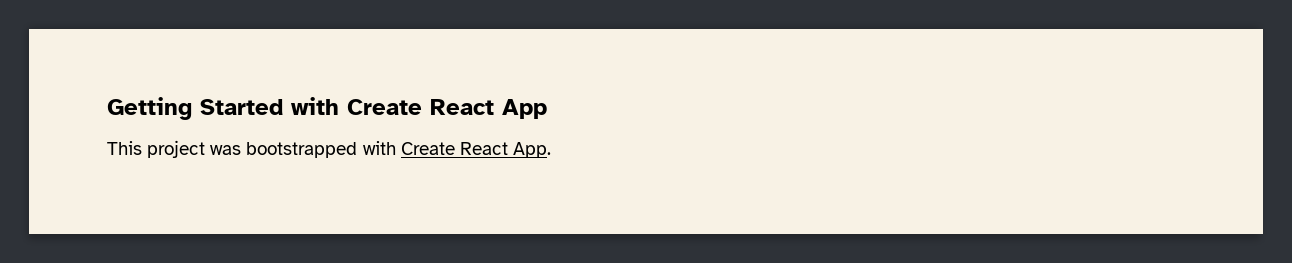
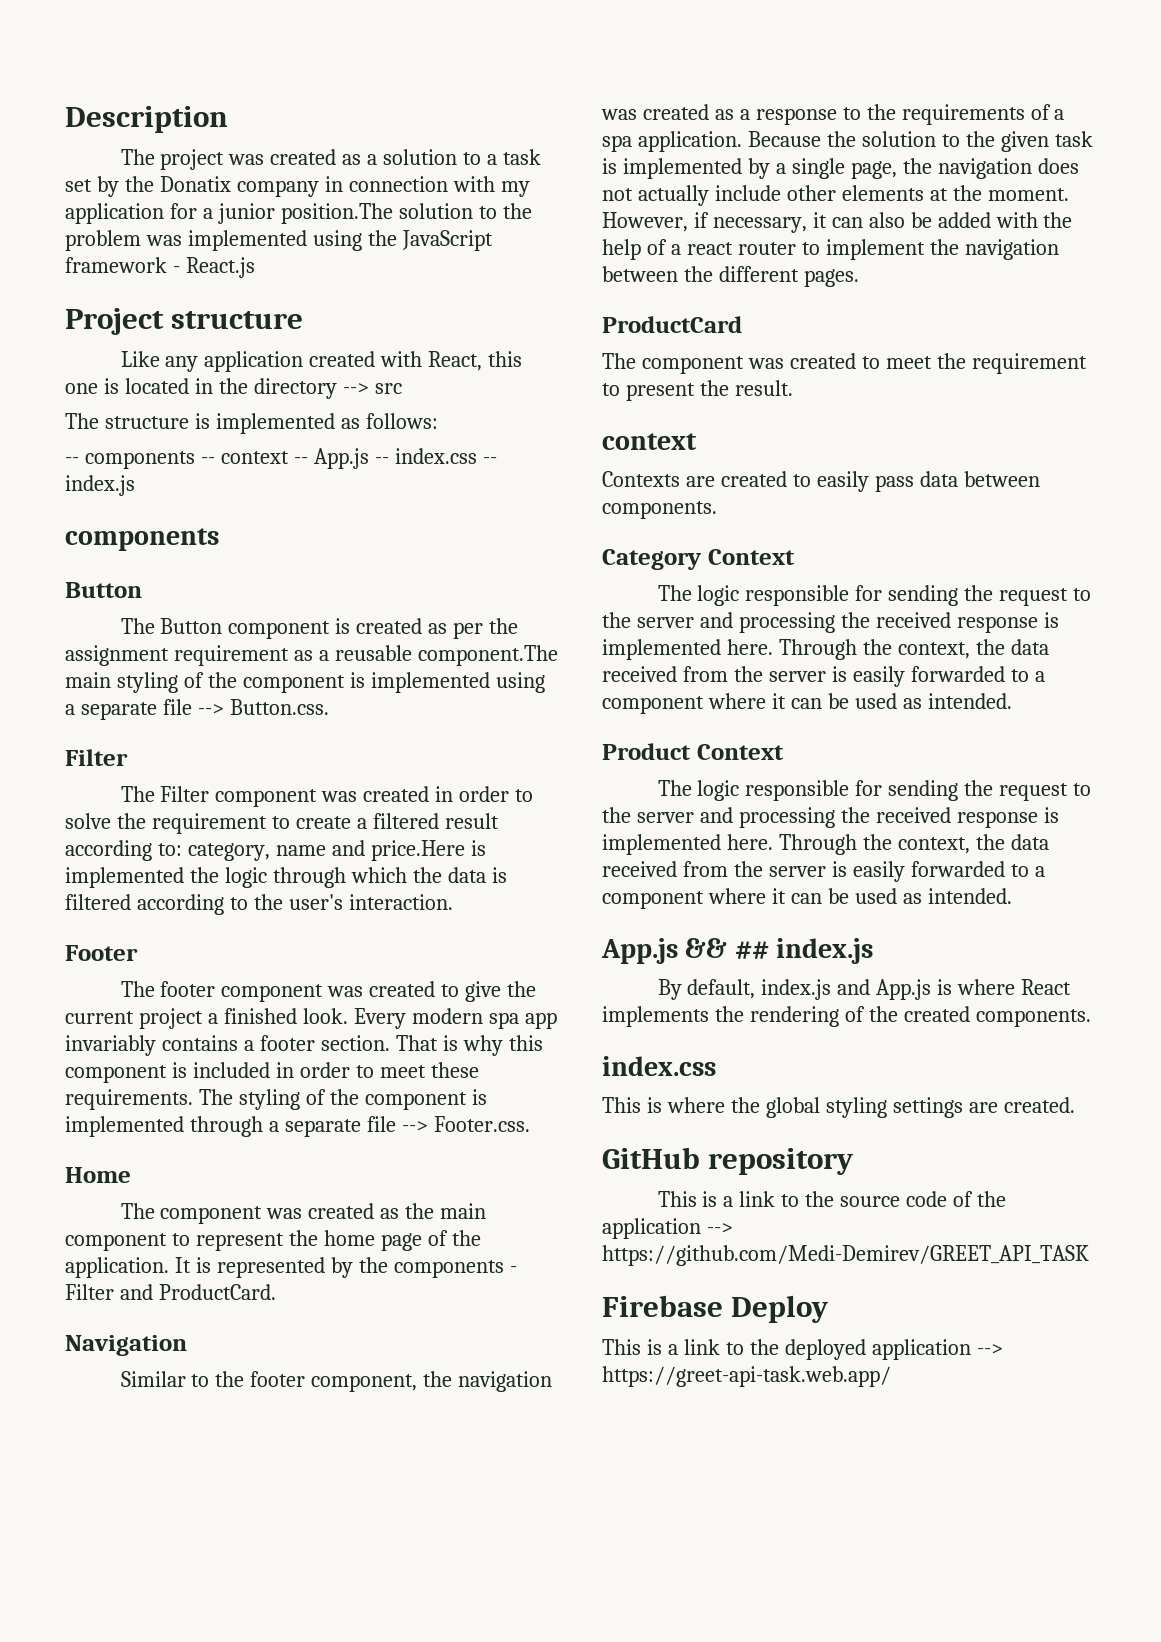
- Getting Started with Create React App
- This project was bootstrapped with Create React App.
+ Description
+ The project was created as a solution to a task set by the Donatix company in connection with my application for a junior position.The solution to the problem was implemented using the JavaScript framework - React.js
+ Project structure
+ Like any application created with React, this one is located in the directory --> src
+ The structure is implemented as follows:
+ -- components -- context -- App.js -- index.css -- index.js
+ components
+ Button
+ The Button component is created as per the assignment requirement as a reusable component.The main styling of the component is implemented using a separate file --> Button.css.
+ Filter
+ The Filter component was created in order to solve the requirement to create a filtered result according to: category, name and price.Here is implemented the logic through which the data is filtered according to the user's interaction.
+ Footer
+ The footer component was created to give the current project a finished look. Every modern spa app invariably contains a footer section. That is why this component is included in order to meet these requirements. The styling of the component is implemented through a separate file --> Footer.css.
+ Home
+ The component was created as the main component to represent the home page of the application. It is represented by the components - Filter and ProductCard.
+ Navigation
+ Similar to the footer component, the navigation was created as a response to the requirements of a spa application. Because the solution to the given task is implemented by a single page, the navigation does not actually include other elements at the moment. However, if necessary, it can also be added with the help of a react router to implement the navigation between the different pages.
+ ProductCard
+ The component was created to meet the requirement to present the result.
+ context
+ Contexts are created to easily pass data between components.
+ Category Context
+ The logic responsible for sending the request to the server and processing the received response is implemented here. Through the context, the data received from the server is easily forwarded to a component where it can be used as intended.
+ Product Context
+ The logic responsible for sending the request to the server and processing the received response is implemented here. Through the context, the data received from the server is easily forwarded to a component where it can be used as intended.
+ App.js && ## index.js
+ By default, index.js and App.js is where React implements the rendering of the created components.
+ index.css
+ This is where the global styling settings are created.
+ GitHub repository
+ This is a link to the source code of the application --> https://github.com/Medi-Demirev/GREET_API_TASK
+ Firebase Deploy
+ This is a link to the deployed application --> https://greet-api-task.web.app/

